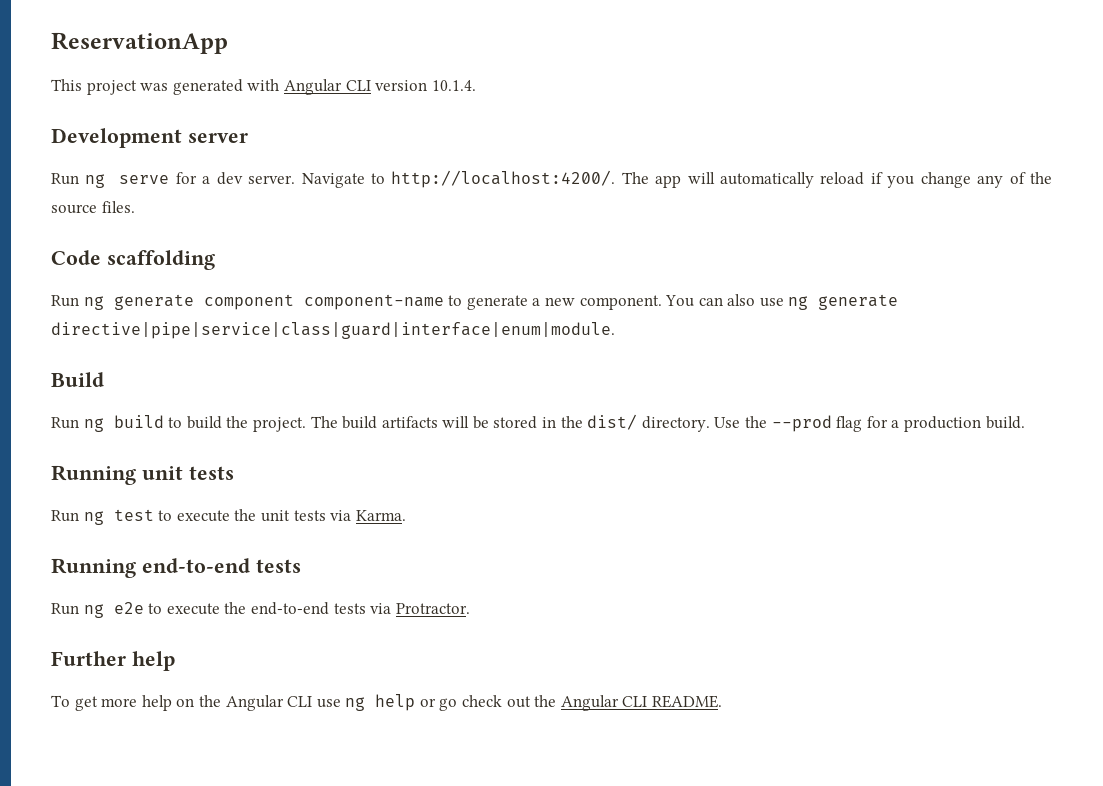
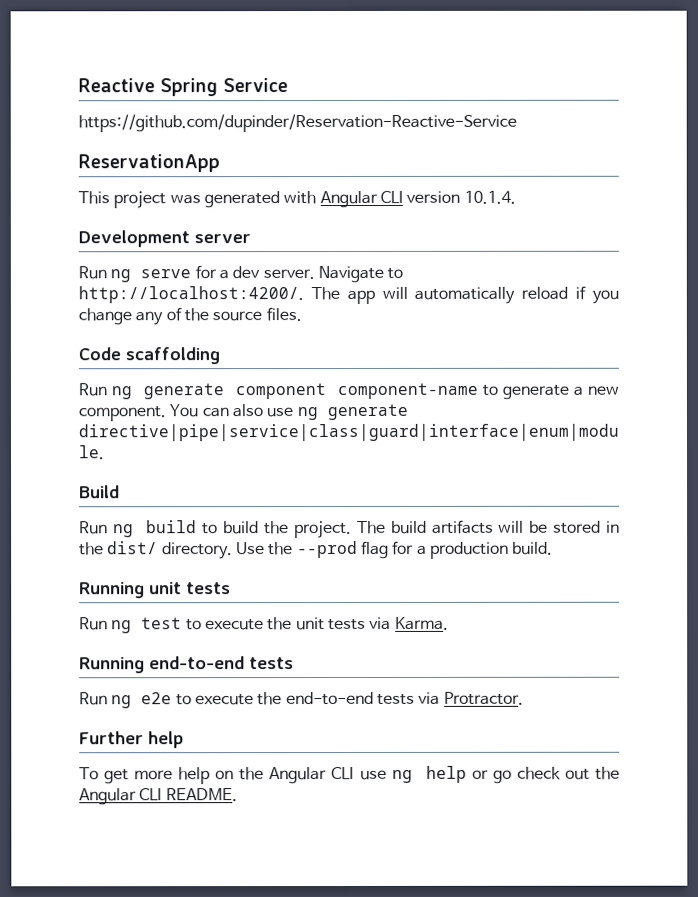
+ Reactive Spring Service
+ https://github.com/dupinder/Reservation-Reactive-Service

